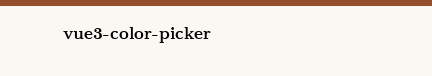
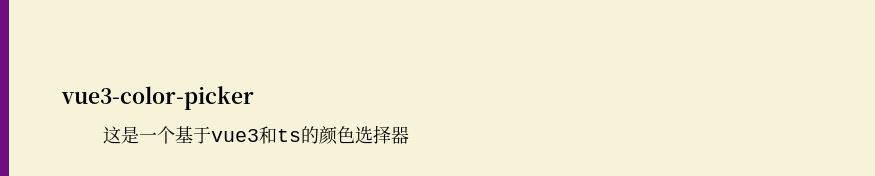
+ 这是一个基于vue3和ts的颜色选择器

